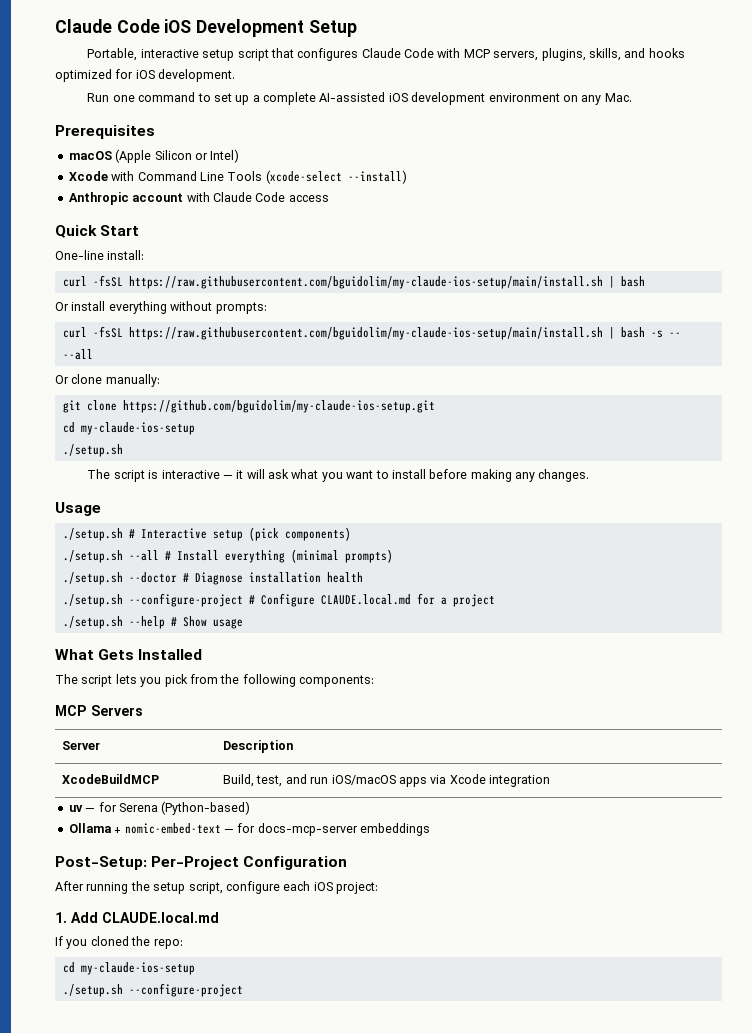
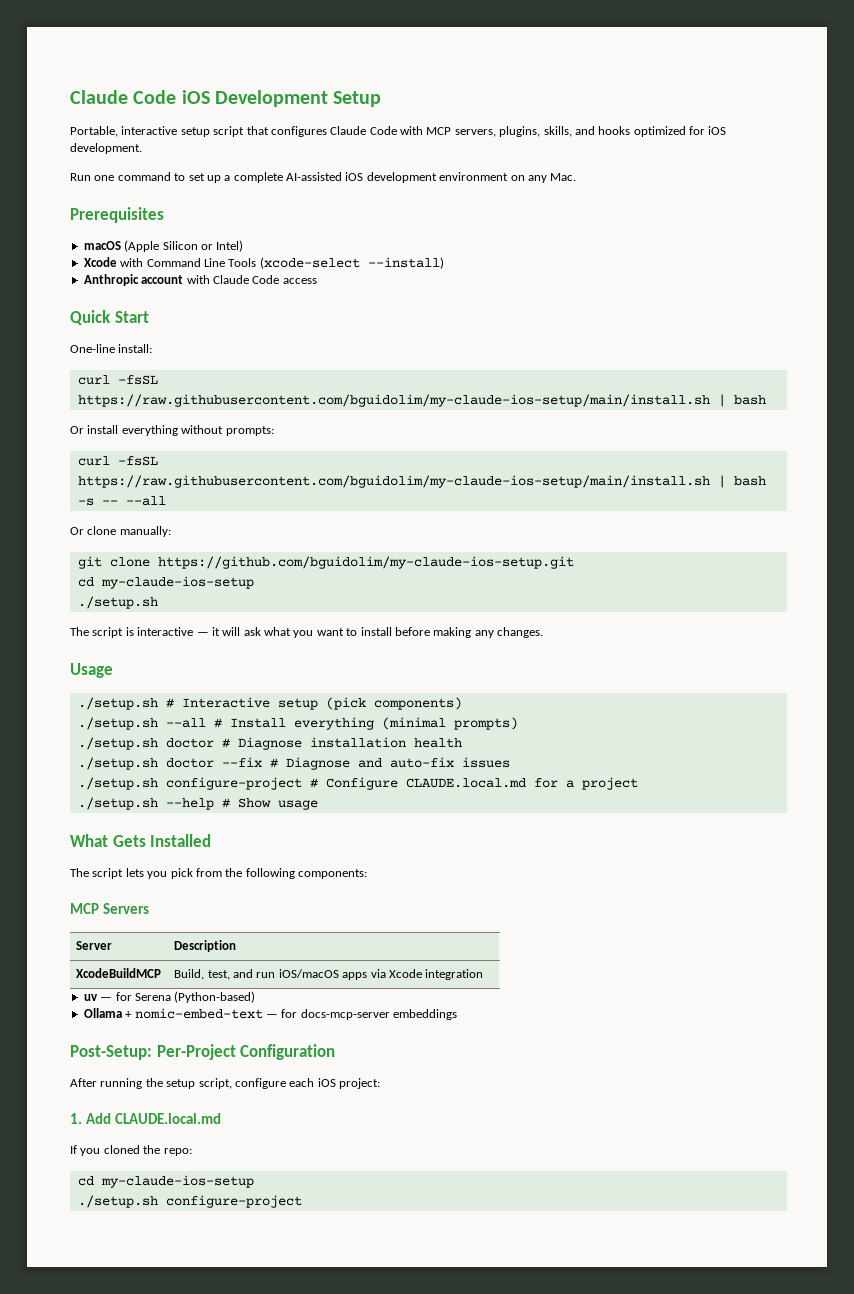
- ./setup.sh --doctor # Diagnose installation health
+ ./setup.sh doctor # Diagnose installation health
- ./setup.sh --configure-project # Configure CLAUDE.local.md for a project
+ ./setup.sh doctor --fix # Diagnose and auto-fix issues
+ ./setup.sh configure-project # Configure CLAUDE.local.md for a project
  If you cloned the repo:
  cd my-claude-ios-setup
- ./setup.sh --configure-project
+ ./setup.sh configure-project

